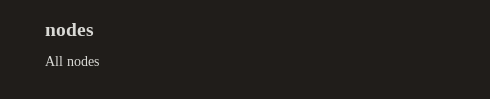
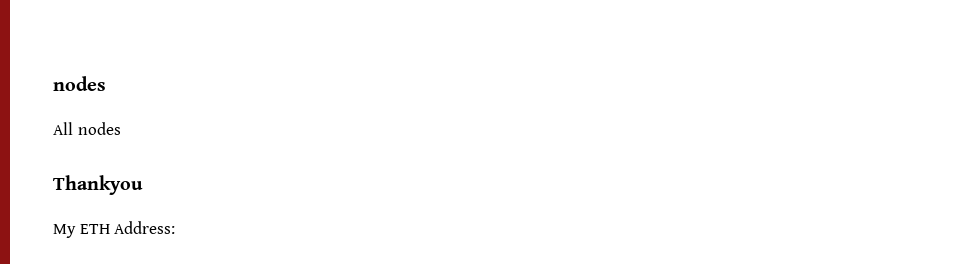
+ Thankyou
+ My ETH Address:

